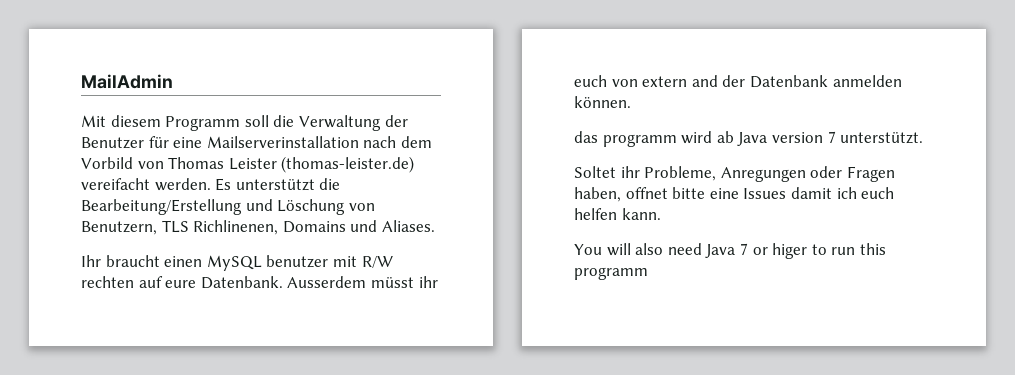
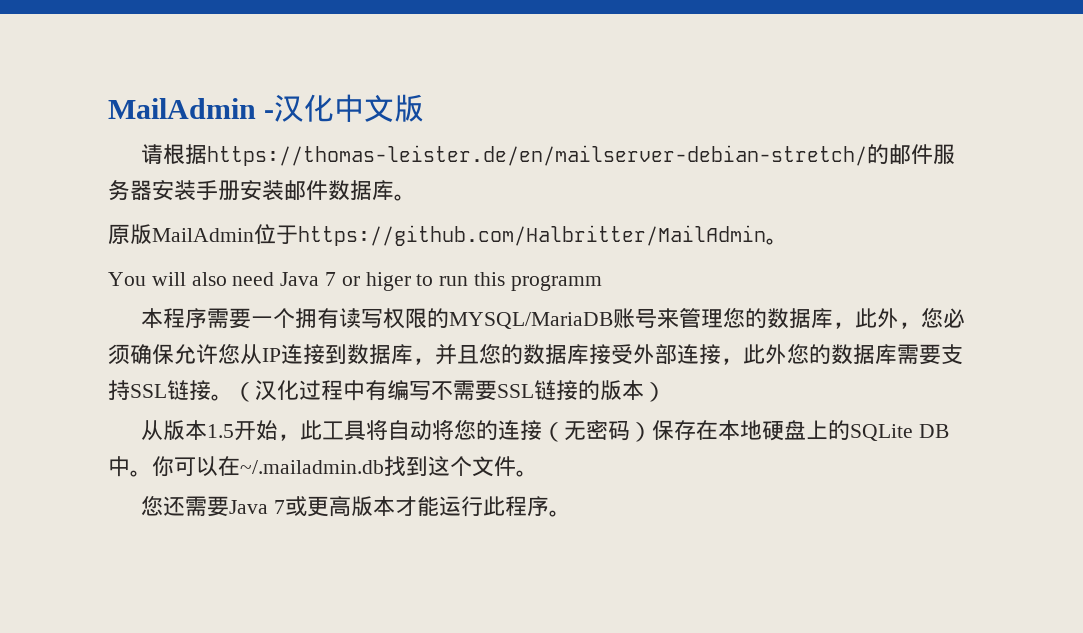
- MailAdmin
- Mit diesem Programm soll die Verwaltung der Benutzer für eine Mailserverinstallation nach dem Vorbild von Thomas Leister (thomas-leister.de) vereifacht werden. Es unterstützt die Bearbeitung/Erstellung und Löschung von Benutzern, TLS Richlinenen, Domains und Aliases.
- Ihr braucht einen MySQL benutzer mit R/W rechten auf eure Datenbank. Ausserdem müsst ihr euch von extern and der Datenbank anmelden können.
- das programm wird ab Java version 7 unterstützt.
- Soltet ihr Probleme, Anregungen oder Fragen haben, offnet bitte eine Issues damit ich euch helfen kann.
+ MailAdmin -汉化中文版
+ 请根据https://thomas-leister.de/en/mailserver-debian-stretch/的邮件服务器安装手册安装邮件数据库。
+ 原版MailAdmin位于https://github.com/Halbritter/MailAdmin。
+ 本程序需要一个拥有读写权限的MYSQL/MariaDB账号来管理您的数据库，此外，您必须确保允许您从IP连接到数据库，并且您的数据库接受外部连接，此外您的数据库需要支持SSL链接。（汉化过程中有编写不需要SSL链接的版本）
+ 从版本1.5开始，此工具将自动将您的连接（无密码）保存在本地硬盘上的SQLite DB中。你可以在~/.mailadmin.db找到这个文件。
+ 您还需要Java 7或更高版本才能运行此程序。

